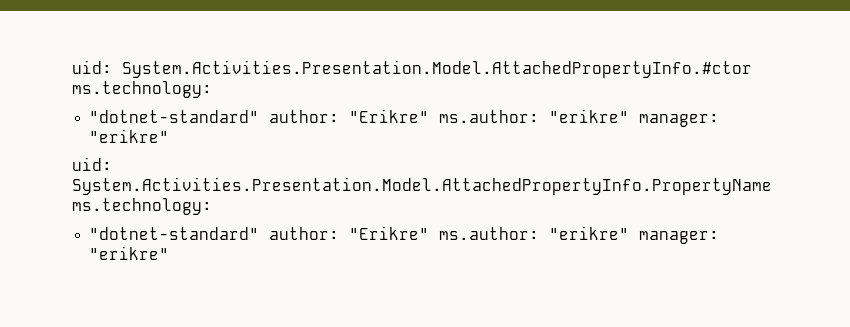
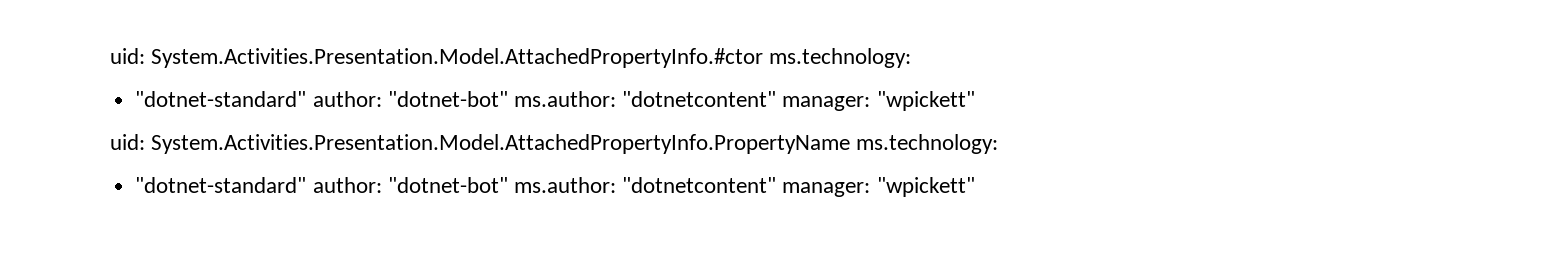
  uid: System.Activities.Presentation.Model.AttachedPropertyInfo.#ctor ms.technology:
- "dotnet-standard" author: "Erikre" ms.author: "erikre" manager: "erikre"
+ "dotnet-standard" author: "dotnet-bot" ms.author: "dotnetcontent" manager: "wpickett"
  uid: System.Activities.Presentation.Model.AttachedPropertyInfo.PropertyName ms.technology:
- "dotnet-standard" author: "Erikre" ms.author: "erikre" manager: "erikre"
+ "dotnet-standard" author: "dotnet-bot" ms.author: "dotnetcontent" manager: "wpickett"

